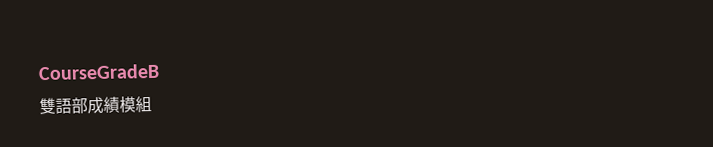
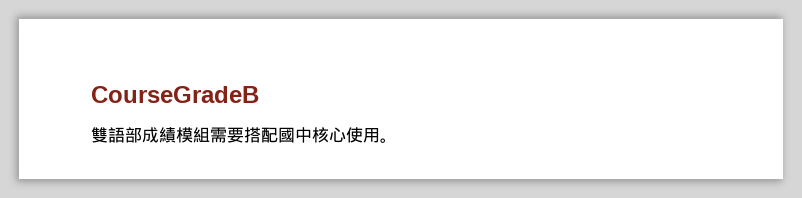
- 雙語部成績模組
+ 雙語部成績模組需要搭配國中核心使用。

